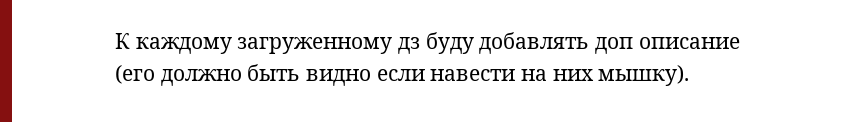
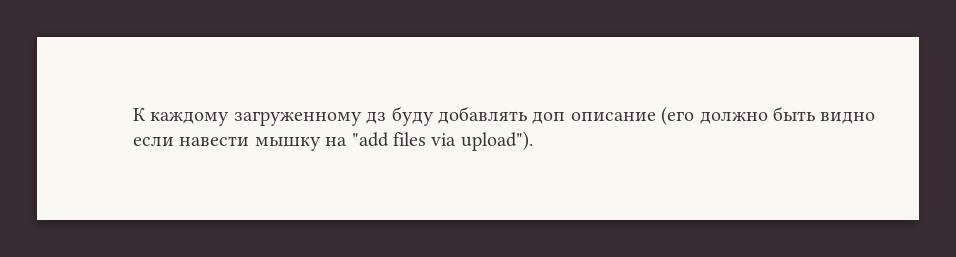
- К каждому загруженному дз буду добавлять доп описание (его должно быть видно если навести на них мышку).
+ К каждому загруженному дз буду добавлять доп описание (его должно быть видно если навести мышку на "add files via upload").

